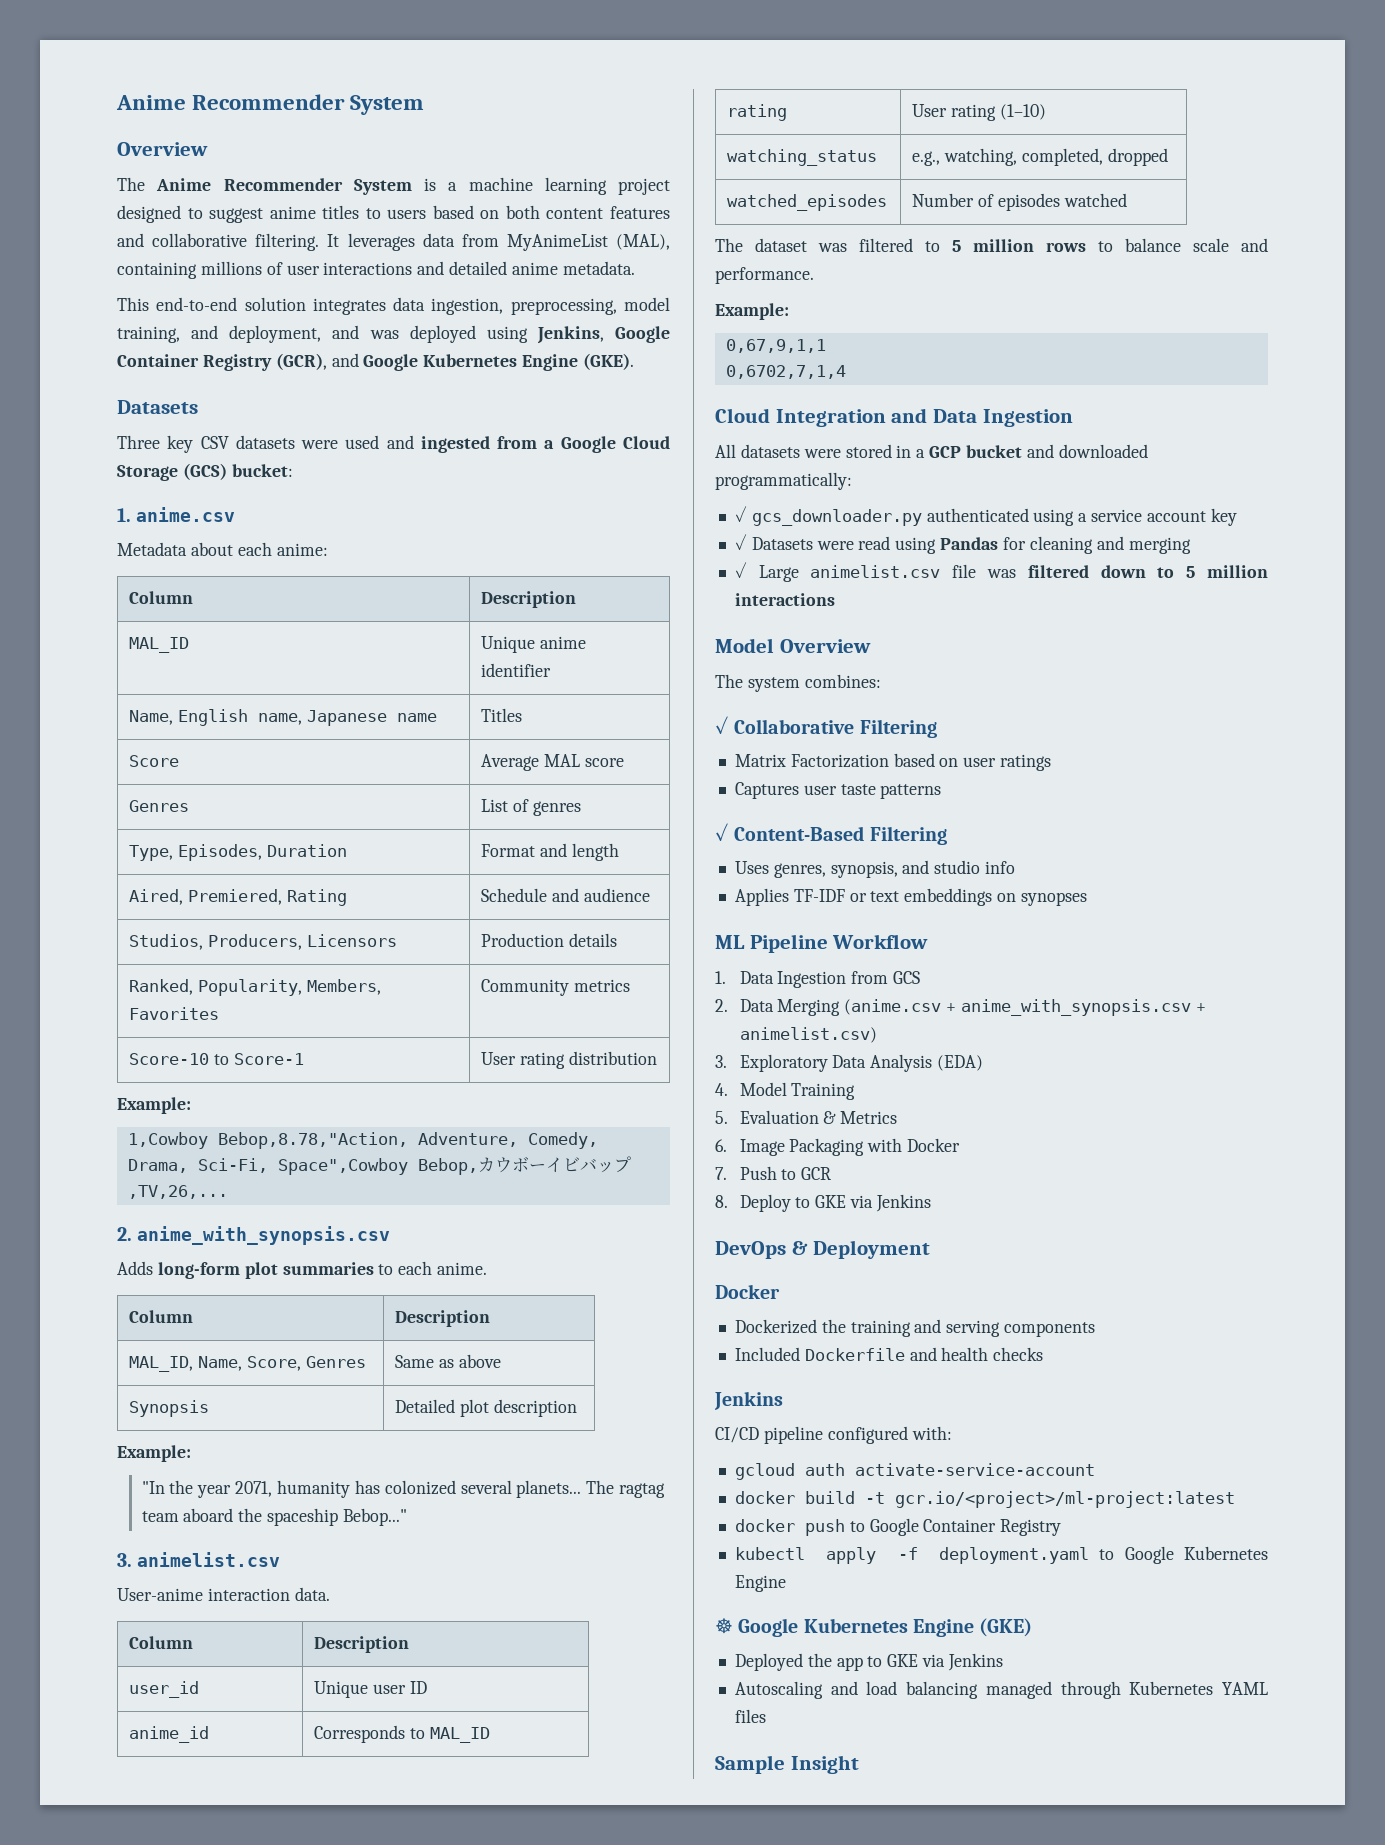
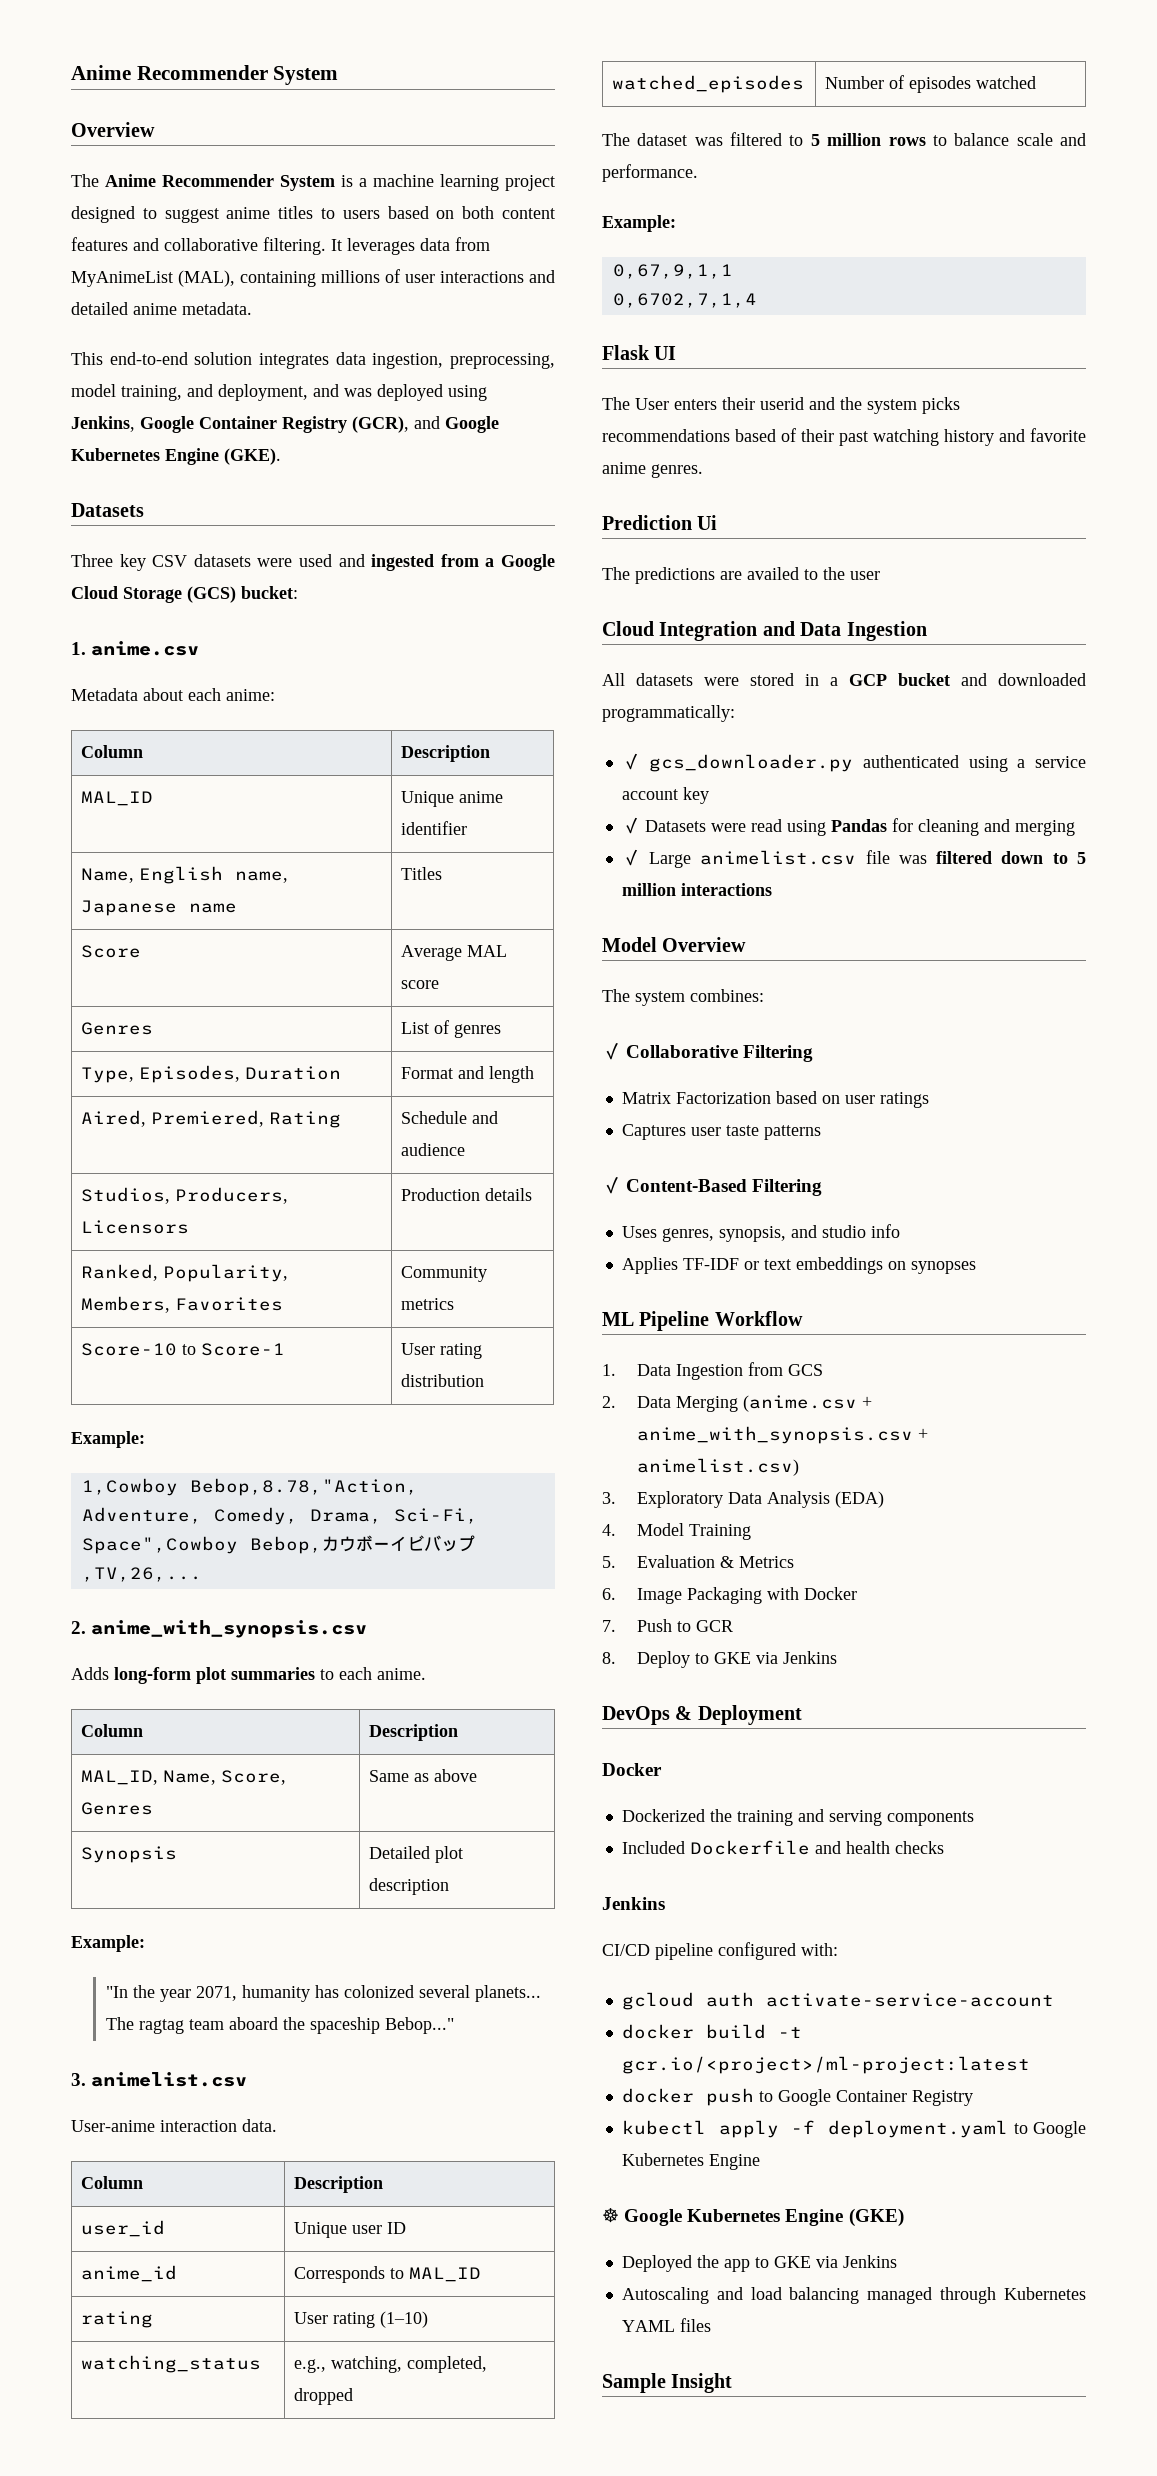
+ Flask UI
+ The User enters their userid and the system picks recommendations based of their past watching history and favorite anime genres.
+ Prediction Ui
+ The predictions are availed to the user

